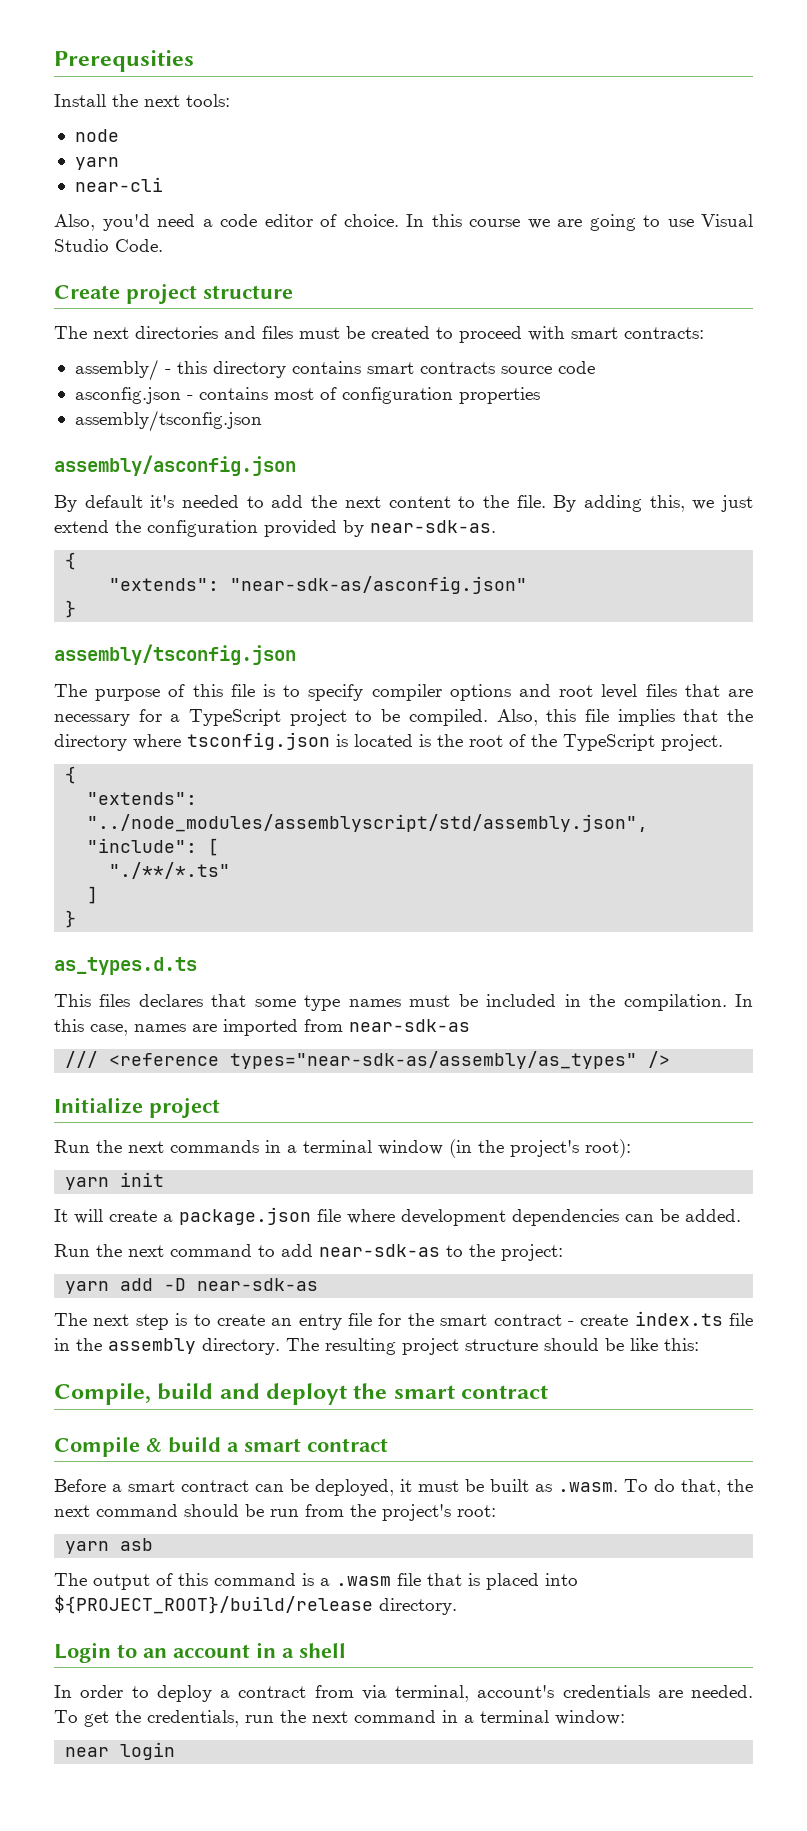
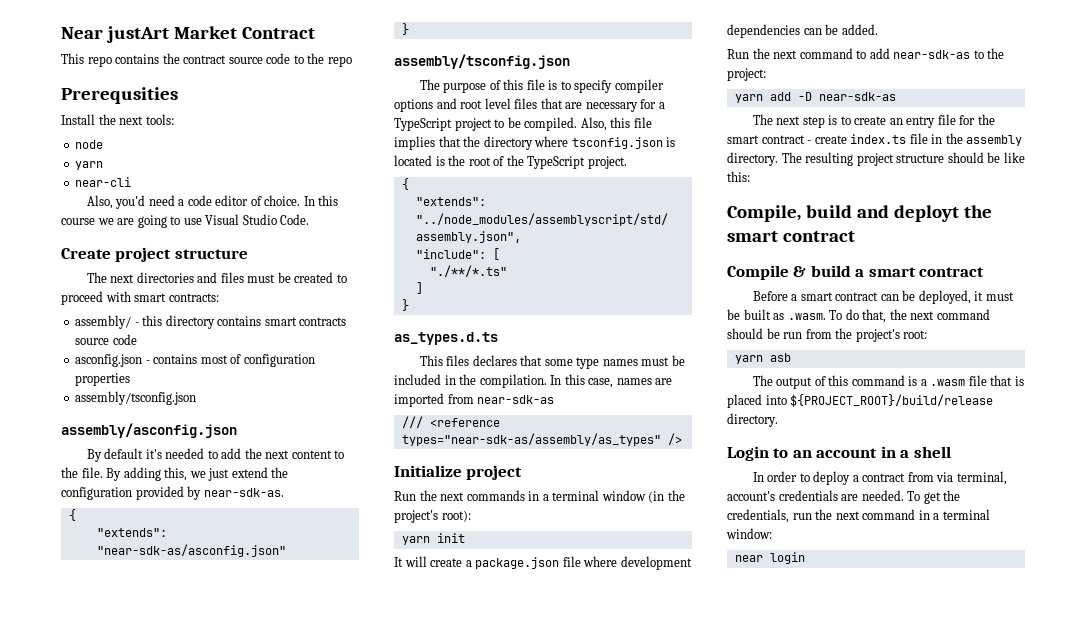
+ Near justArt Market Contract
+ This repo contains the contract source code to the repo

